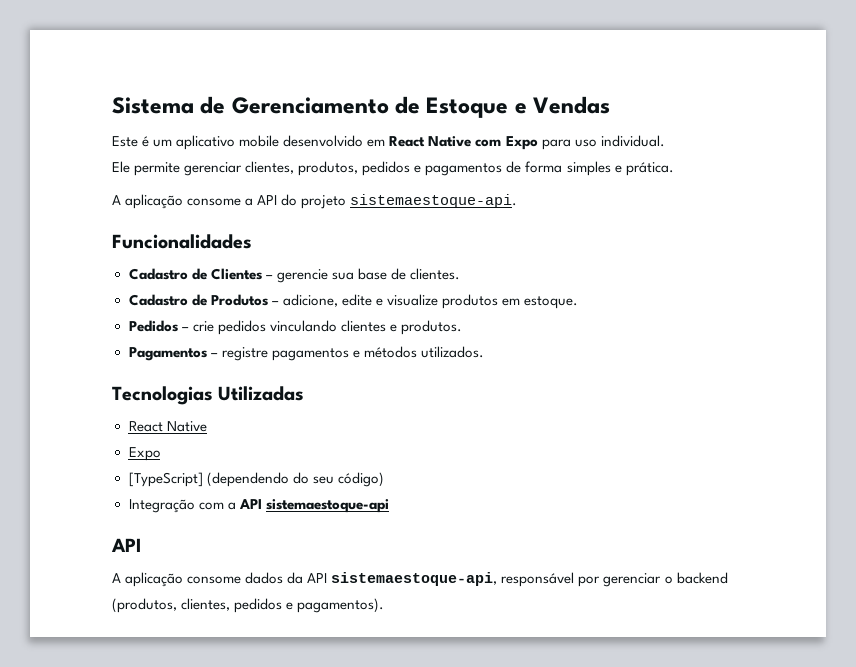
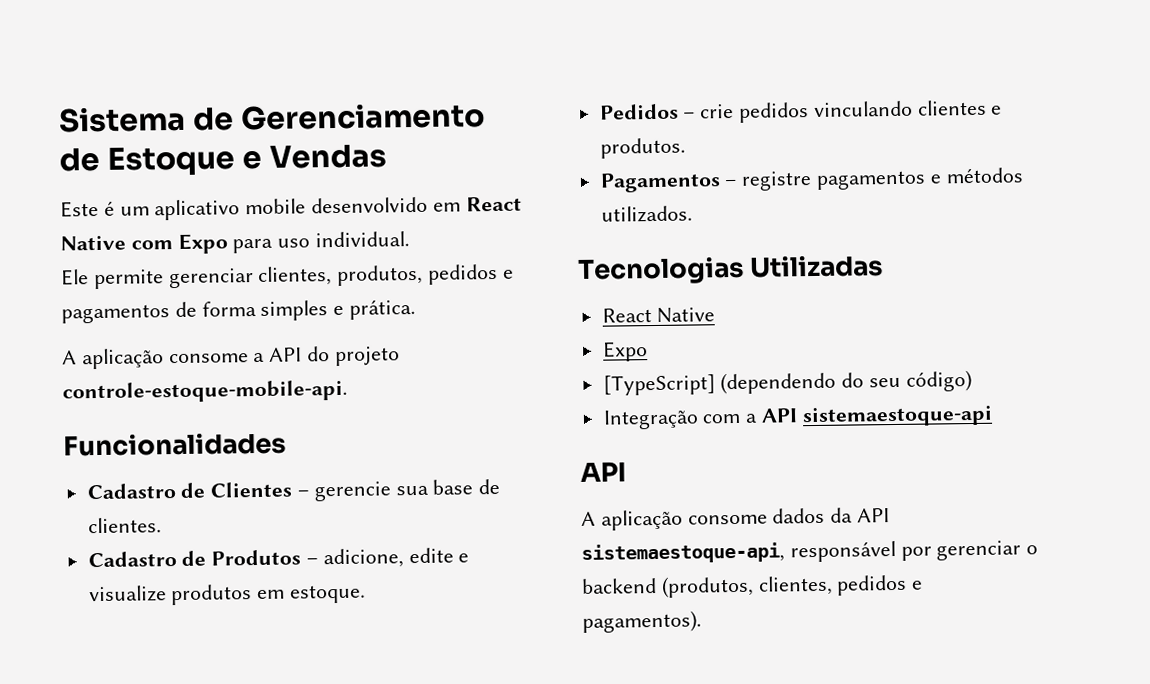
- A aplicação consome a API do projeto sistemaestoque-api.
+ A aplicação consome a API do projeto controle-estoque-mobile-api.

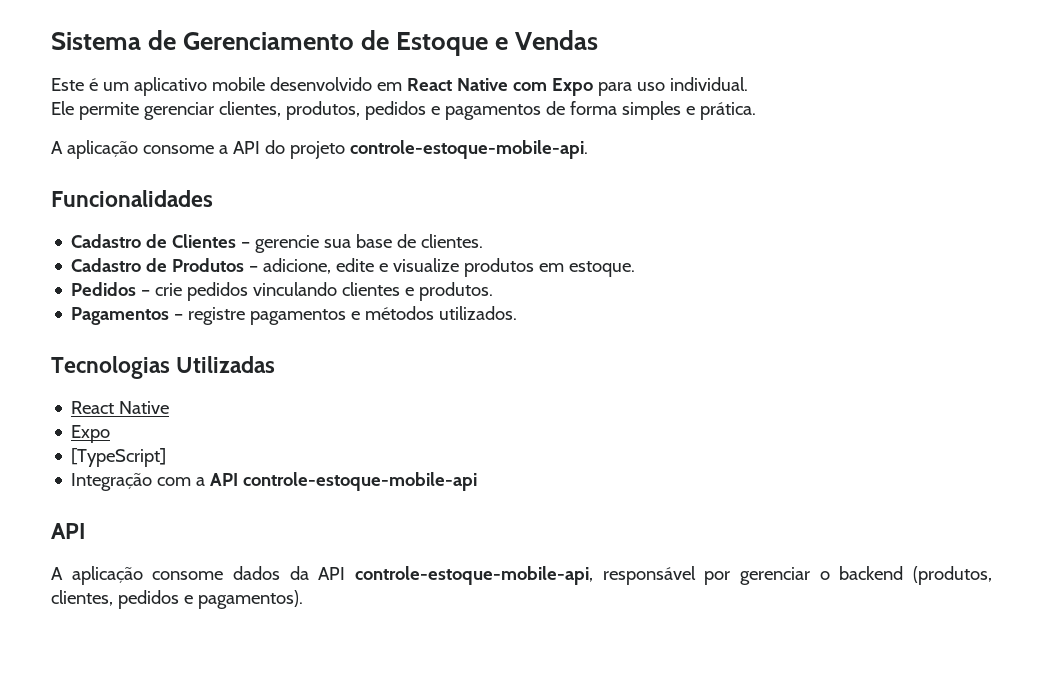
- [TypeScript] (dependendo do seu código)
+ [TypeScript]
- Integração com a API sistemaestoque-api
+ Integração com a API controle-estoque-mobile-api
- A aplicação consome dados da API sistemaestoque-api, responsável por gerenciar o backend (produtos, clientes, pedidos e pagamentos).
+ A aplicação consome dados da API controle-estoque-mobile-api, responsável por gerenciar o backend (produtos, clientes, pedidos e pagamentos).

